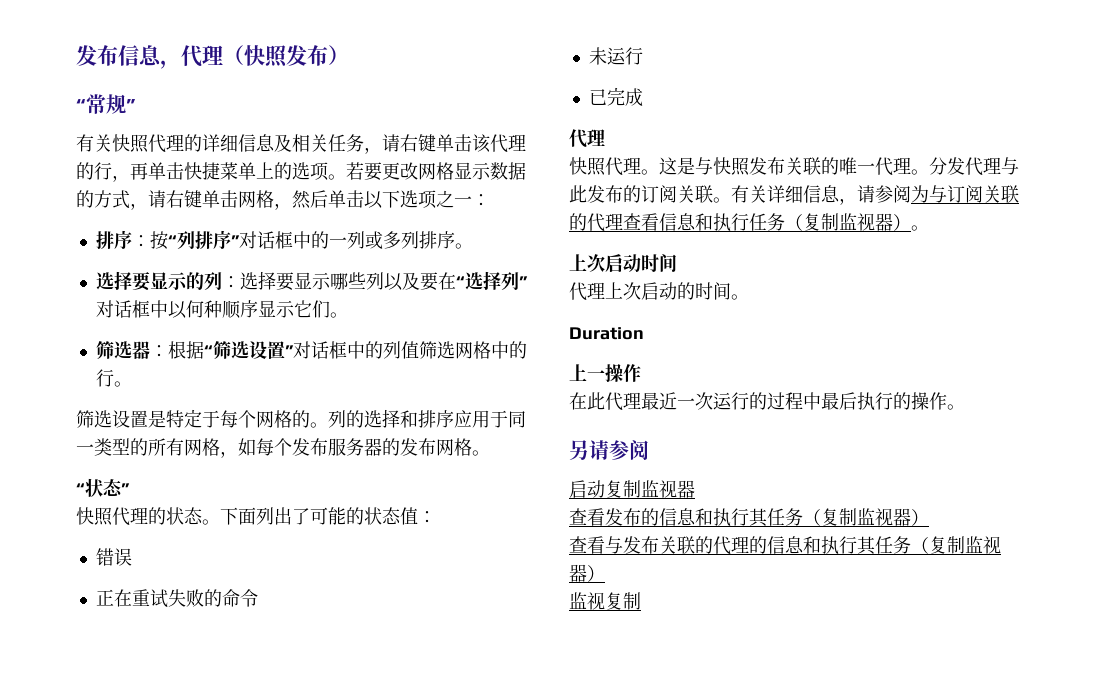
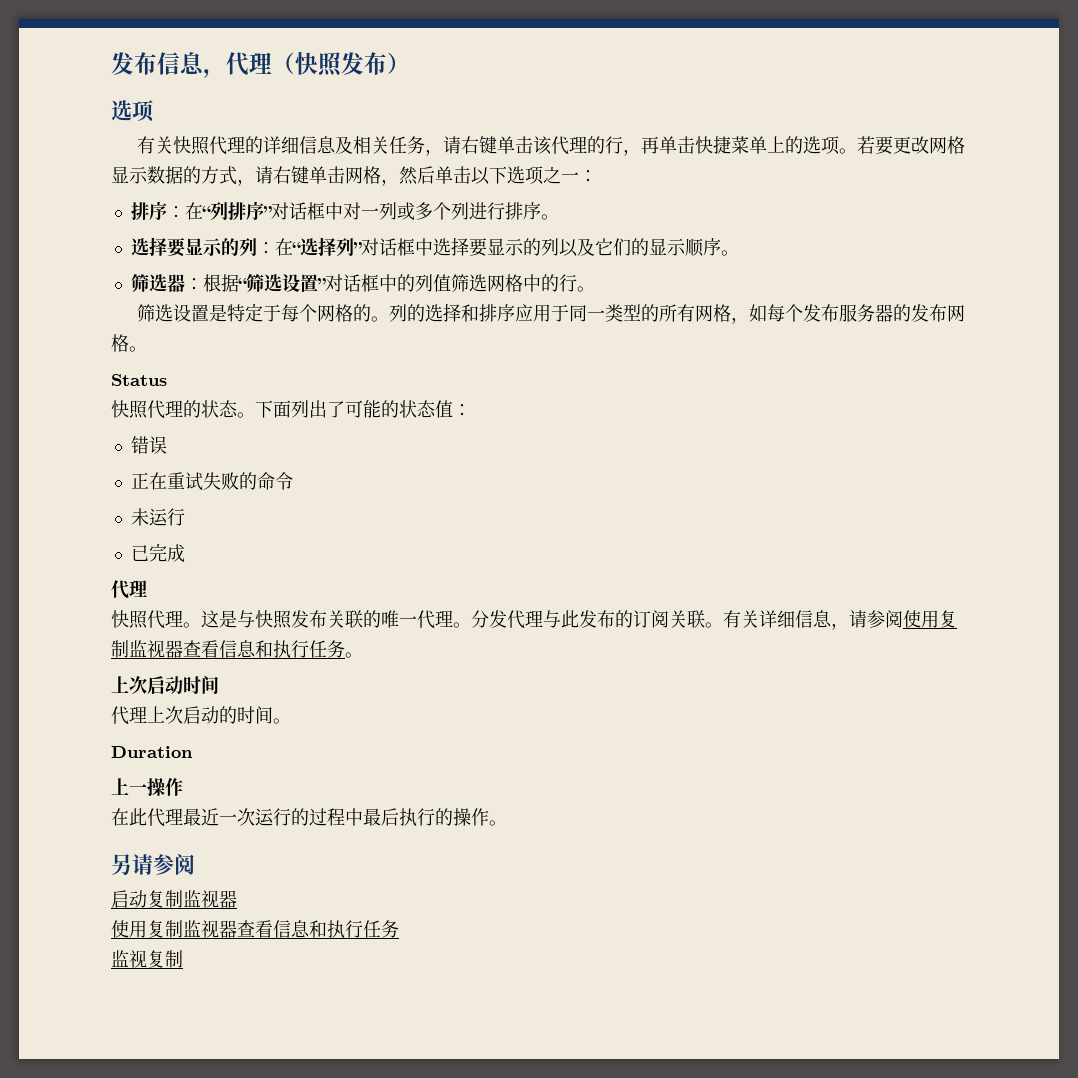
  发布信息，代理（快照发布）
- “常规”
+ 选项
- 排序：按“列排序”对话框中的一列或多列排序。
+ 排序：在“列排序”对话框中对一列或多个列进行排序。
- 选择要显示的列：选择要显示哪些列以及要在“选择列”对话框中以何种顺序显示它们。
+ 选择要显示的列：在“选择列”对话框中选择要显示的列以及它们的显示顺序。
- “状态”
+ Status
- 有关详细信息，请参阅为与订阅关联的代理查看信息和执行任务（复制监视器）。
+ 有关详细信息，请参阅使用复制监视器查看信息和执行任务。
  启动复制监视器
- 查看发布的信息和执行其任务（复制监视器）
- 查看与发布关联的代理的信息和执行其任务（复制监视器）
+ 使用复制监视器查看信息和执行任务

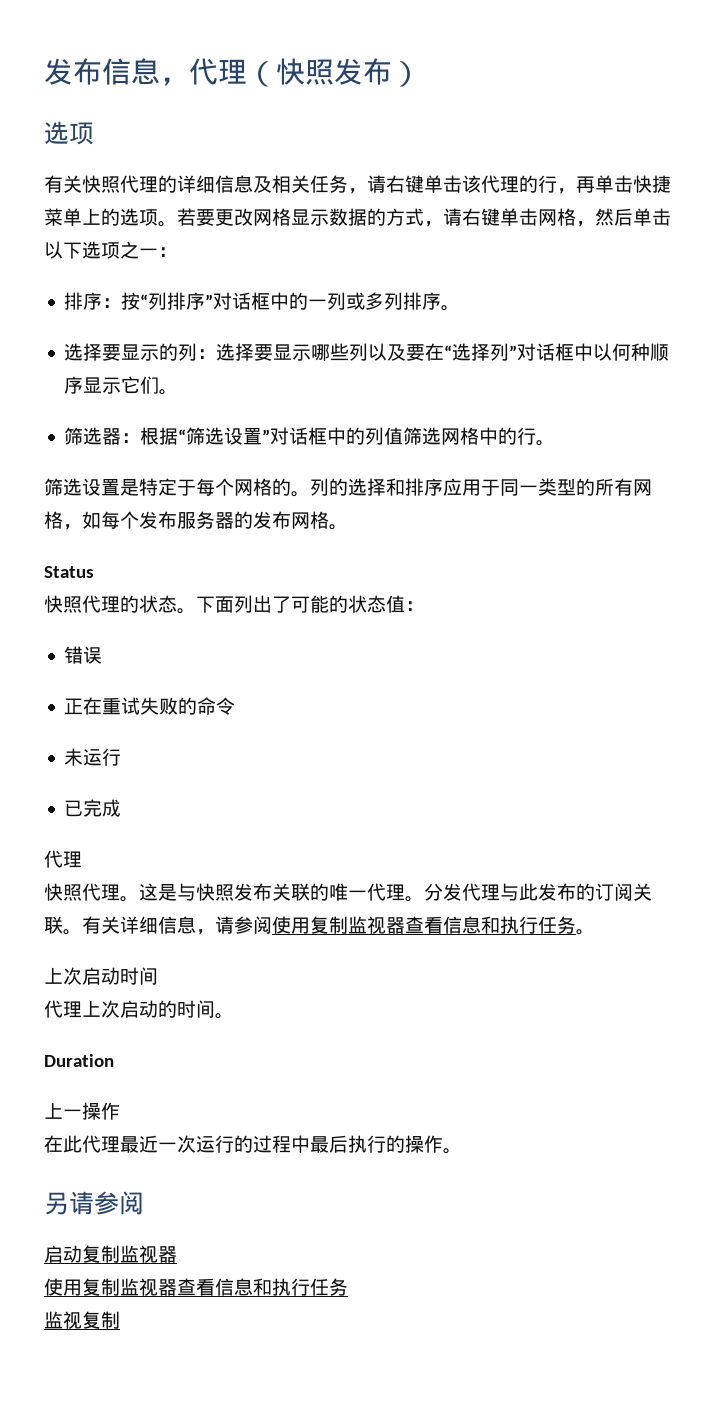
- 排序：在“列排序”对话框中对一列或多个列进行排序。
+ 排序：按“列排序”对话框中的一列或多列排序。
- 选择要显示的列：在“选择列”对话框中选择要显示的列以及它们的显示顺序。
+ 选择要显示的列：选择要显示哪些列以及要在“选择列”对话框中以何种顺序显示它们。

